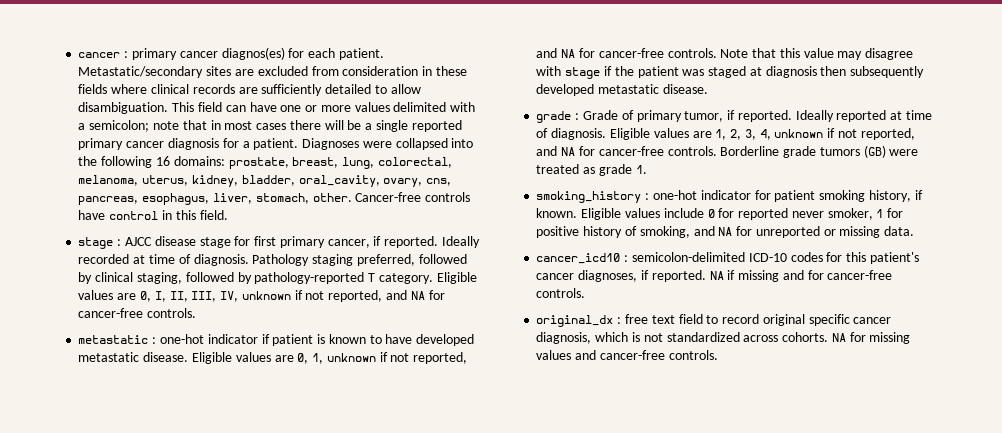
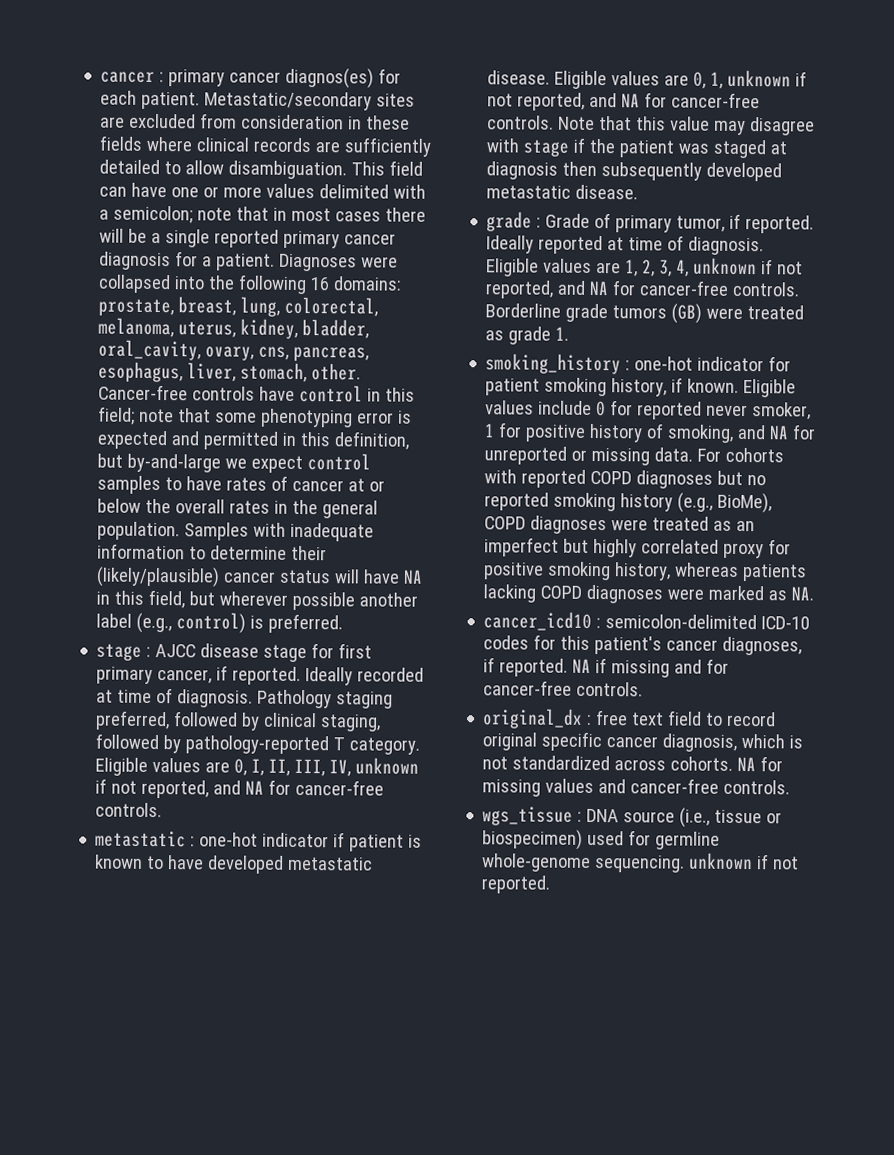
- Cancer-free controls have control in this field.
+ Cancer-free controls have control in this field; note that some phenotyping error is expected and permitted in this definition, but by-and-large we expect control samples to have rates of cancer at or below the overall rates in the general population. Samples with inadequate information to determine their (likely/plausible) cancer status will have NA in this field, but wherever possible another label (e.g., control) is preferred.
+ For cohorts with reported COPD diagnoses but no reported smoking history (e.g., BioMe), COPD diagnoses were treated as an imperfect but highly correlated proxy for positive smoking history, whereas patients lacking COPD diagnoses were marked as NA.
+ wgs_tissue : DNA source (i.e., tissue or biospecimen) used for germline whole-genome sequencing. unknown if not reported.

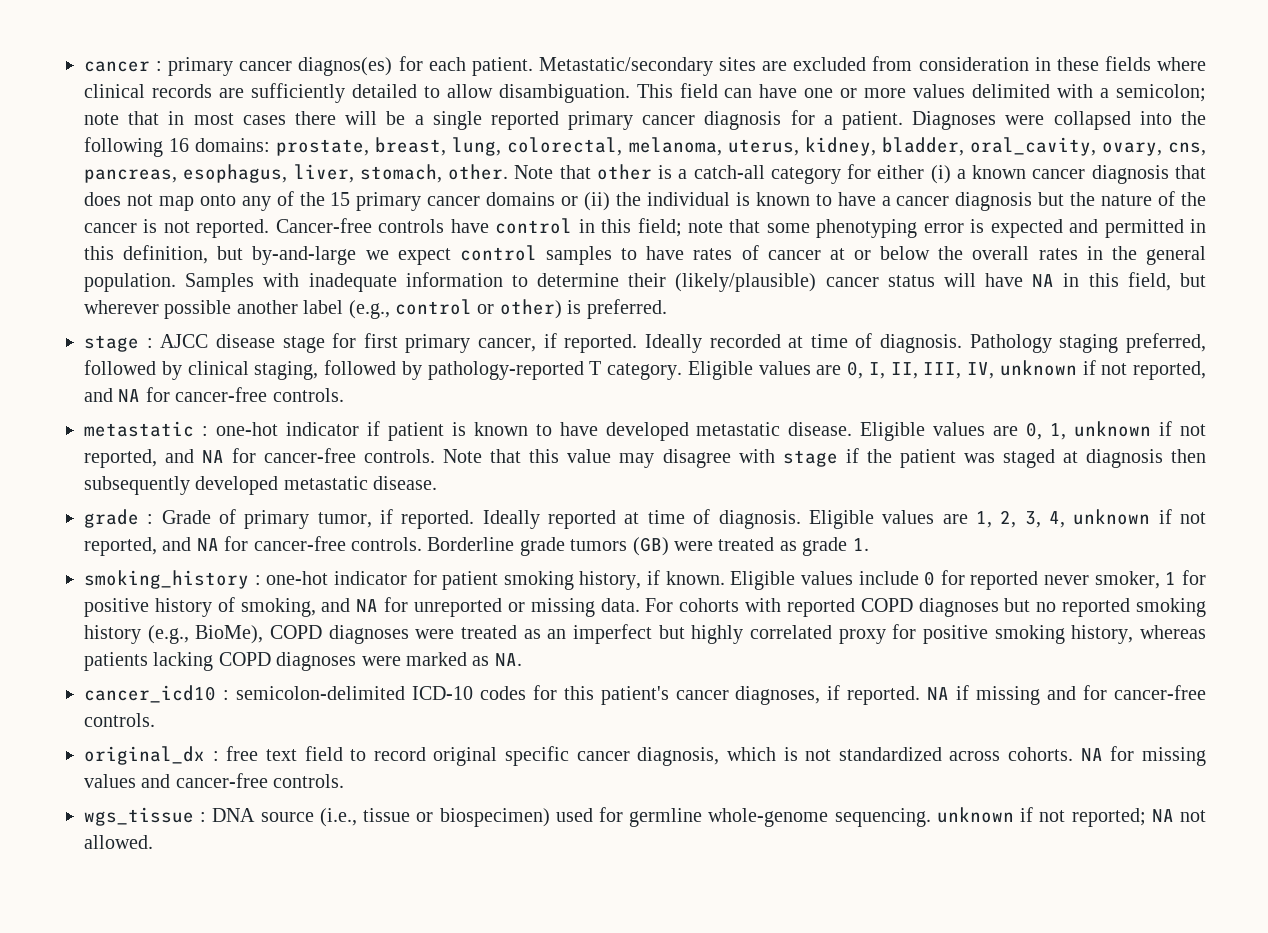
+ Note that other is a catch-all category for either (i) a known cancer diagnosis that does not map onto any of the 15 primary cancer domains or (ii) the individual is known to have a cancer diagnosis but the nature of the cancer is not reported.
- Samples with inadequate information to determine their (likely/plausible) cancer status will have NA in this field, but wherever possible another label (e.g., control) is preferred.
+ Samples with inadequate information to determine their (likely/plausible) cancer status will have NA in this field, but wherever possible another label (e.g., control or other) is preferred.
- wgs_tissue : DNA source (i.e., tissue or biospecimen) used for germline whole-genome sequencing. unknown if not reported.
+ wgs_tissue : DNA source (i.e., tissue or biospecimen) used for germline whole-genome sequencing. unknown if not reported; NA not allowed.

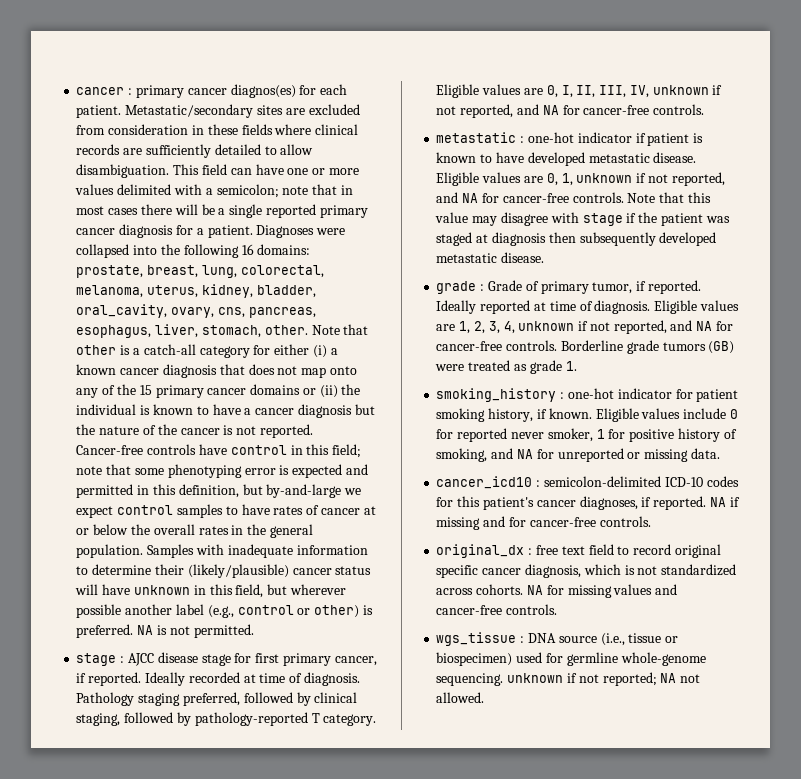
- Samples with inadequate information to determine their (likely/plausible) cancer status will have NA in this field, but wherever possible another label (e.g., control or other) is preferred.
+ Samples with inadequate information to determine their (likely/plausible) cancer status will have unknown in this field, but wherever possible another label (e.g., control or other) is preferred. NA is not permitted.
- For cohorts with reported COPD diagnoses but no reported smoking history (e.g., BioMe), COPD diagnoses were treated as an imperfect but highly correlated proxy for positive smoking history, whereas patients lacking COPD diagnoses were marked as NA.

